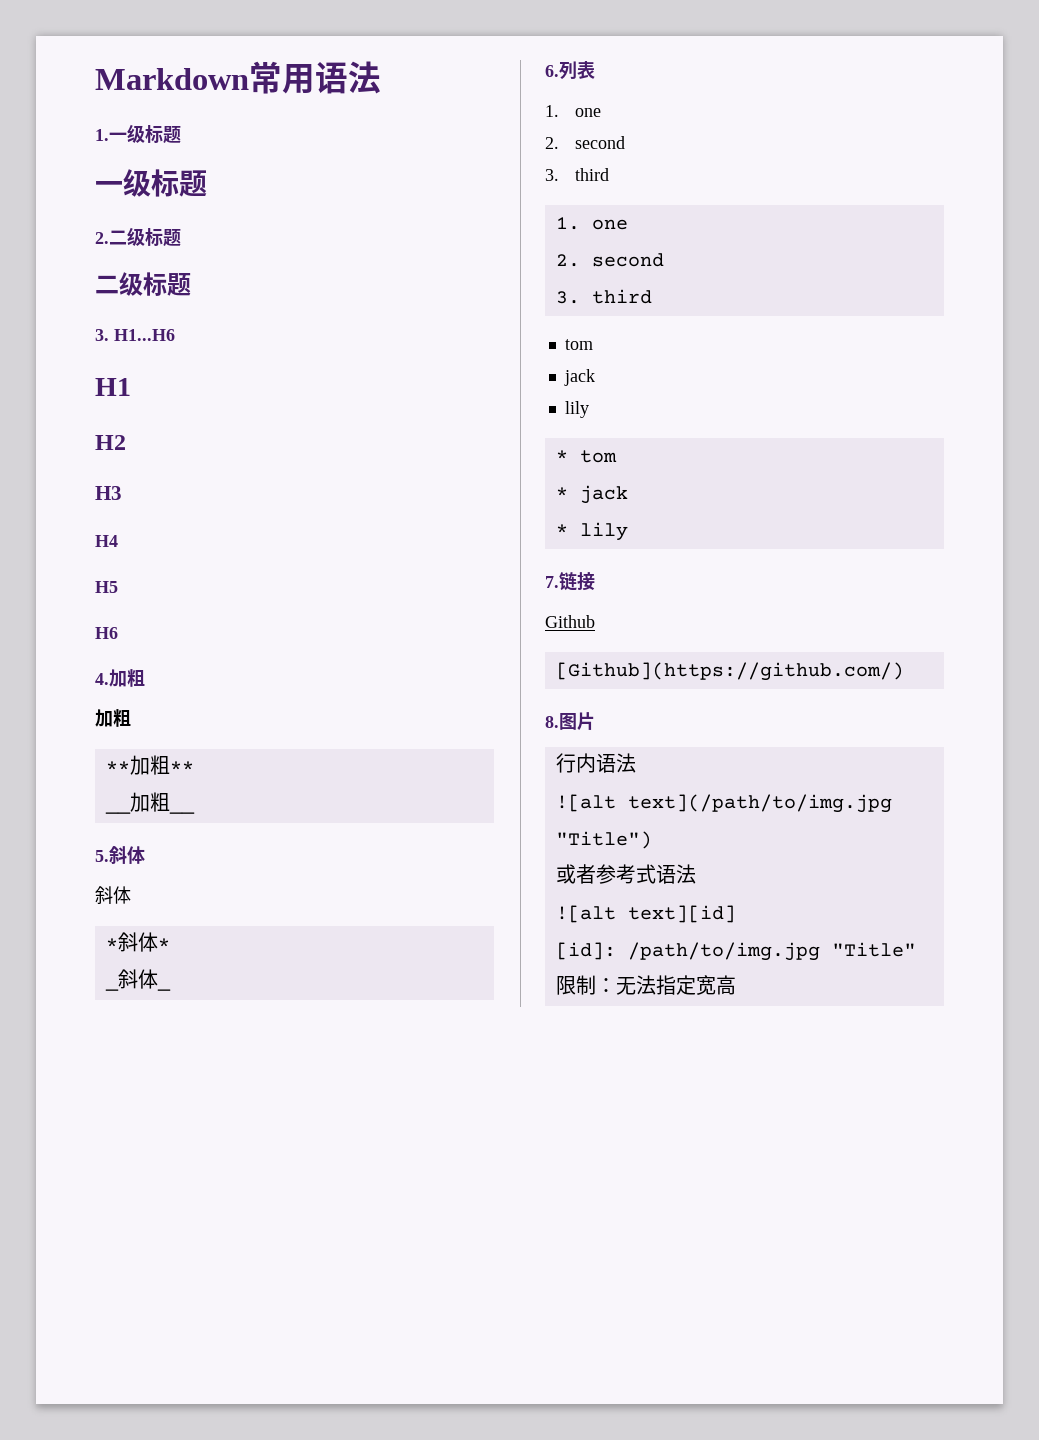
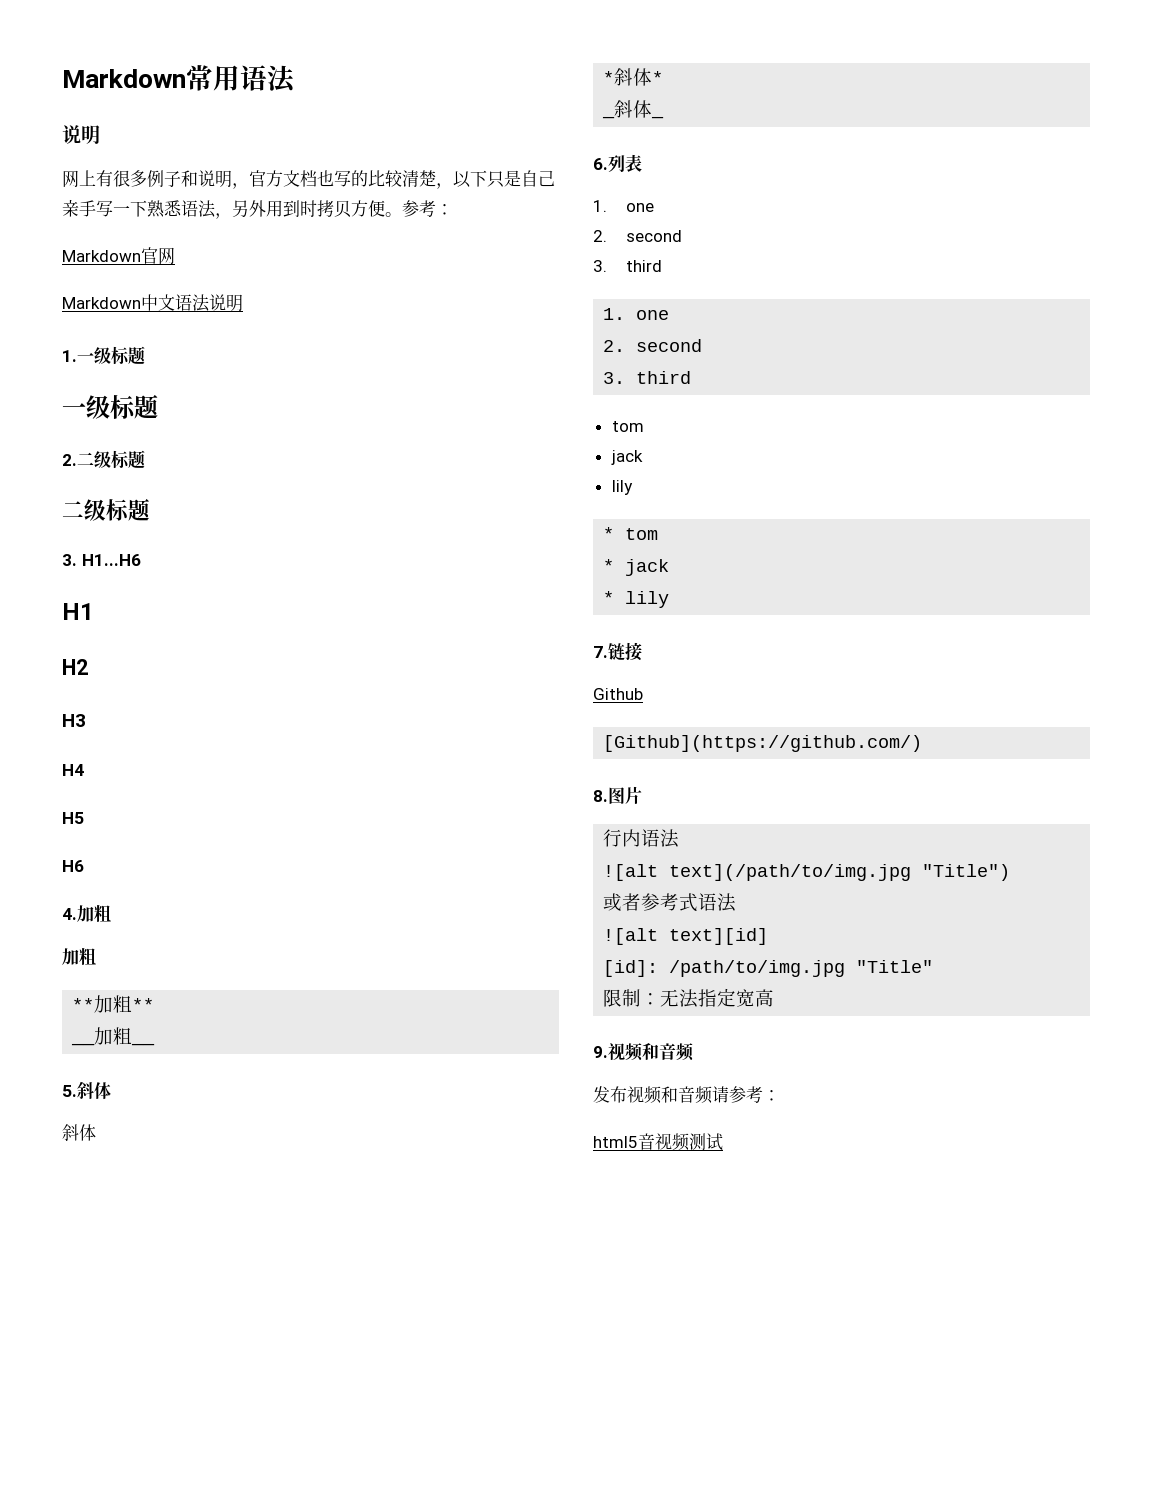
  Markdown常用语法
+ 说明
+ 网上有很多例子和说明，官方文档也写的比较清楚，以下只是自己亲手写一下熟悉语法，另外用到时拷贝方便。参考：
+ Markdown官网
+ Markdown中文语法说明
+ 9.视频和音频
+ 发布视频和音频请参考：
+ html5音视频测试

